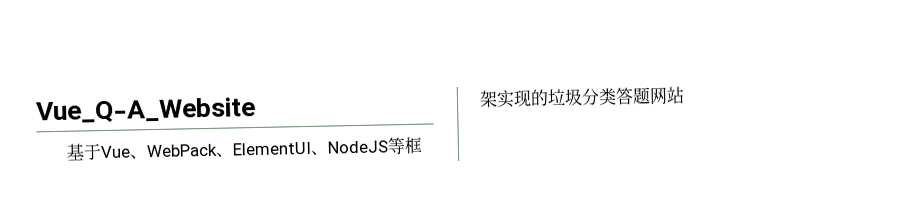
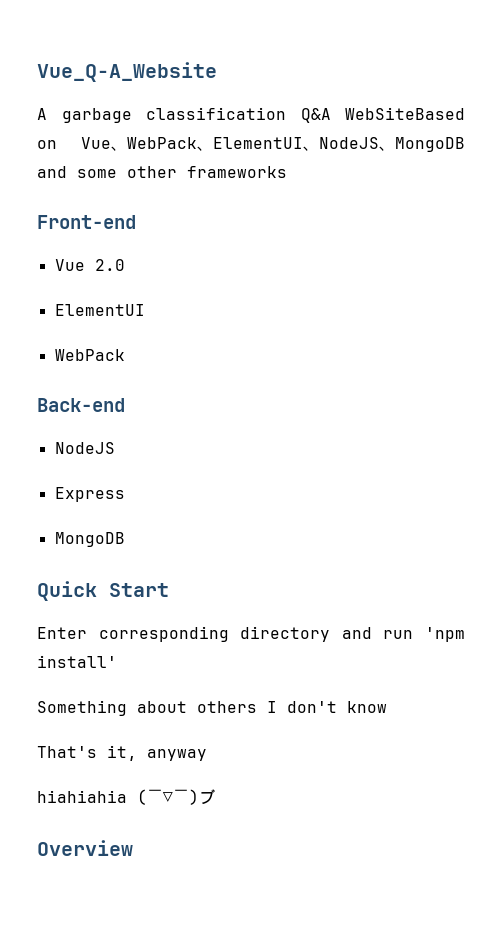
- 基于Vue、WebPack、ElementUI、NodeJS等框架实现的垃圾分类答题网站
+ A garbage classification Q&A WebSiteBased on Vue、WebPack、ElementUI、NodeJS、MongoDB and some other frameworks
+ Front-end
+ Vue 2.0
+ ElementUI
+ WebPack
+ Back-end
+ NodeJS
+ Express
+ MongoDB
+ Quick Start
+ Enter corresponding directory and run 'npm install'
+ Something about others I don't know
+ That's it, anyway
+ hiahiahia (￣▽￣)ブ
+ Overview

